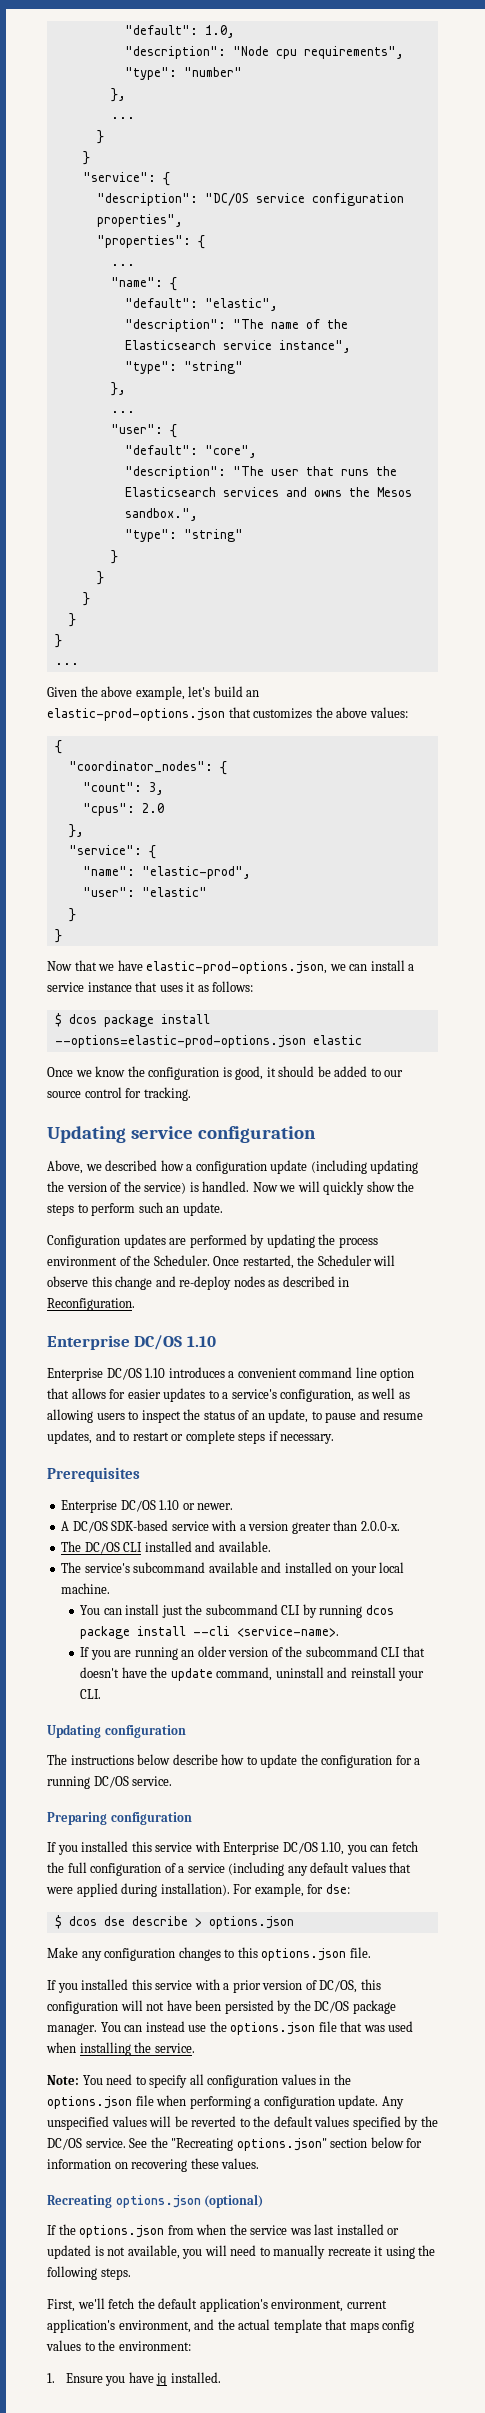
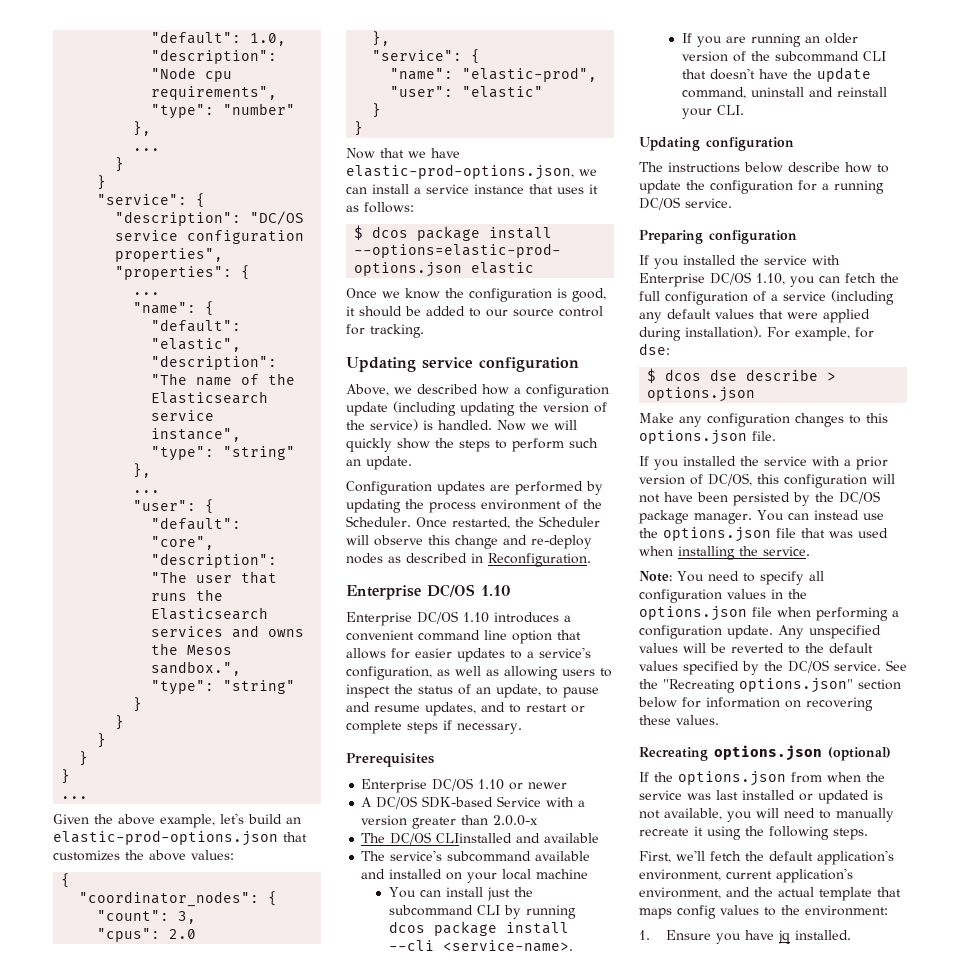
- Enterprise DC/OS 1.10 or newer.
+ Enterprise DC/OS 1.10 or newer
- A DC/OS SDK-based service with a version greater than 2.0.0-x.
+ A DC/OS SDK-based Service with a version greater than 2.0.0-x
- The DC/OS CLI installed and available.
+ The DC/OS CLIinstalled and available
- The service's subcommand available and installed on your local machine.
+ The service's subcommand available and installed on your local machine
- If you installed this service with Enterprise DC/OS 1.10, you can fetch the full configuration of a service (including any default values that were applied during installation).
+ If you installed the service with Enterprise DC/OS 1.10, you can fetch the full configuration of a service (including any default values that were applied during installation).
- If you installed this service with a prior version of DC/OS, this configuration will not have been persisted by the DC/OS package manager.
+ If you installed the service with a prior version of DC/OS, this configuration will not have been persisted by the DC/OS package manager.

